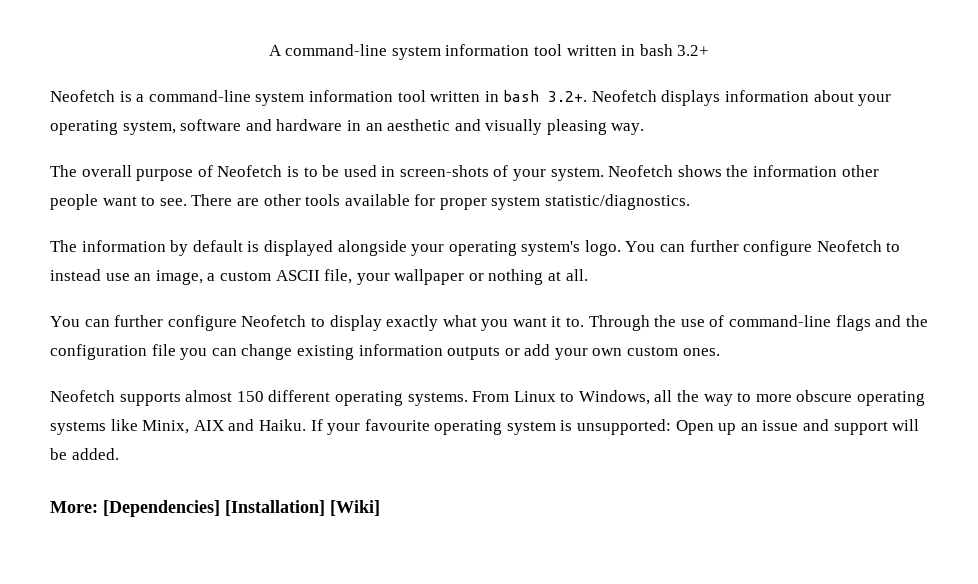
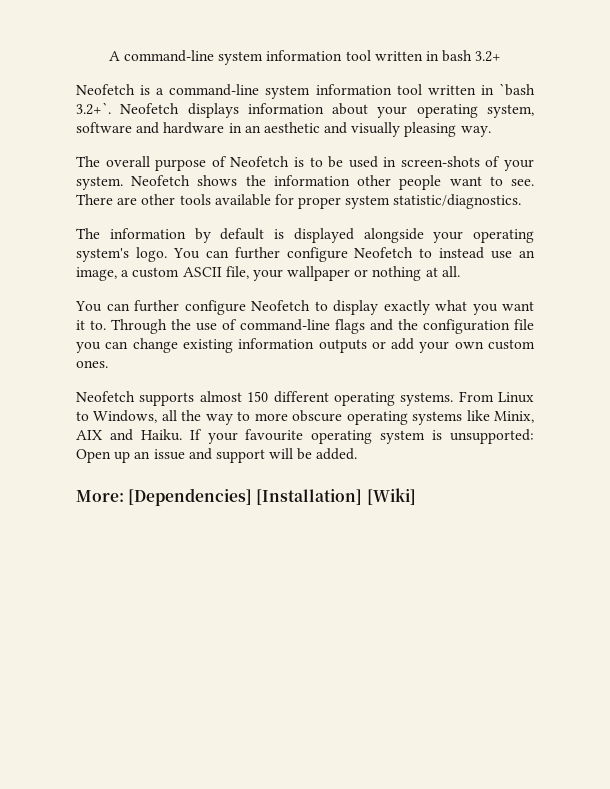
- Neofetch is a command-line system information tool written in bash 3.2+. Neofetch displays information about your operating system, software and hardware in an aesthetic and visually pleasing way.
+ Neofetch is a command-line system information tool written in `bash 3.2+`. Neofetch displays information about your operating system, software and hardware in an aesthetic and visually pleasing way.

